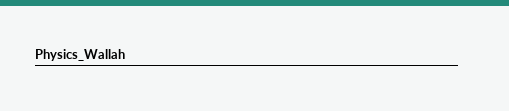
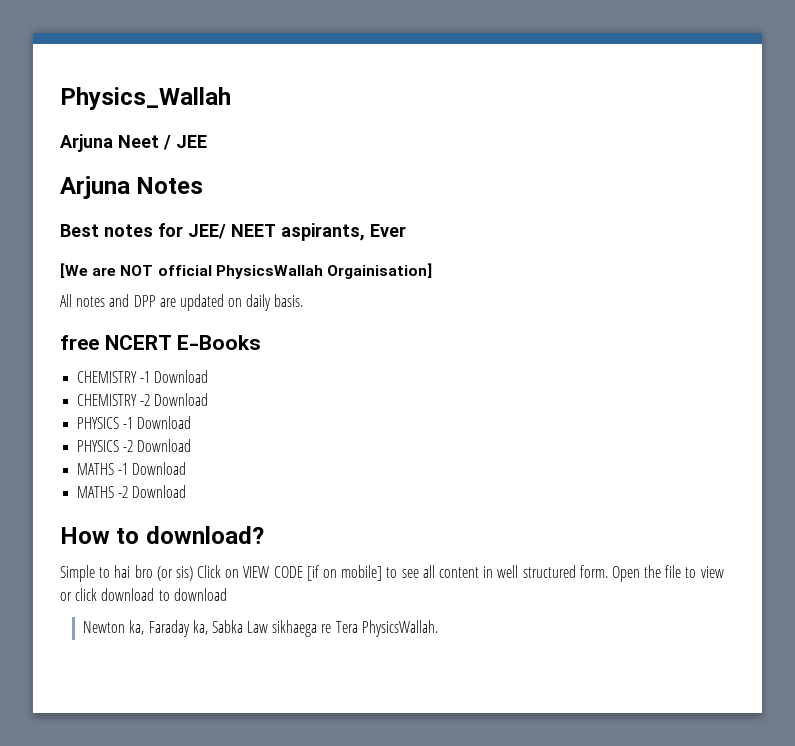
+ Arjuna Neet / JEE
+ Arjuna Notes
+ Best notes for JEE/ NEET aspirants, Ever
+ [We are NOT official PhysicsWallah Orgainisation]
+ All notes and DPP are updated on daily basis.
+ free NCERT E-Books
+ CHEMISTRY -1 Download
+ CHEMISTRY -2 Download
+ PHYSICS -1 Download
+ PHYSICS -2 Download
+ MATHS -1 Download
+ MATHS -2 Download
+ How to download?
+ Simple to hai bro (or sis) Click on VIEW CODE [if on mobile] to see all content in well structured form. Open the file to view or click download to download
+ Newton ka, Faraday ka, Sabka Law sikhaega re Tera PhysicsWallah.

